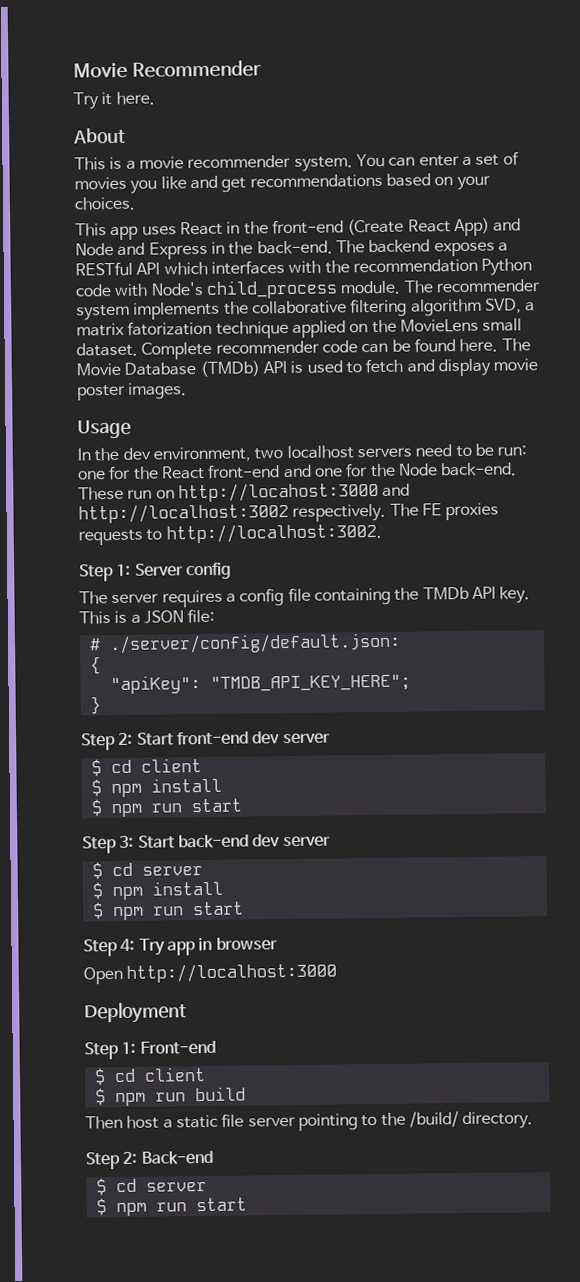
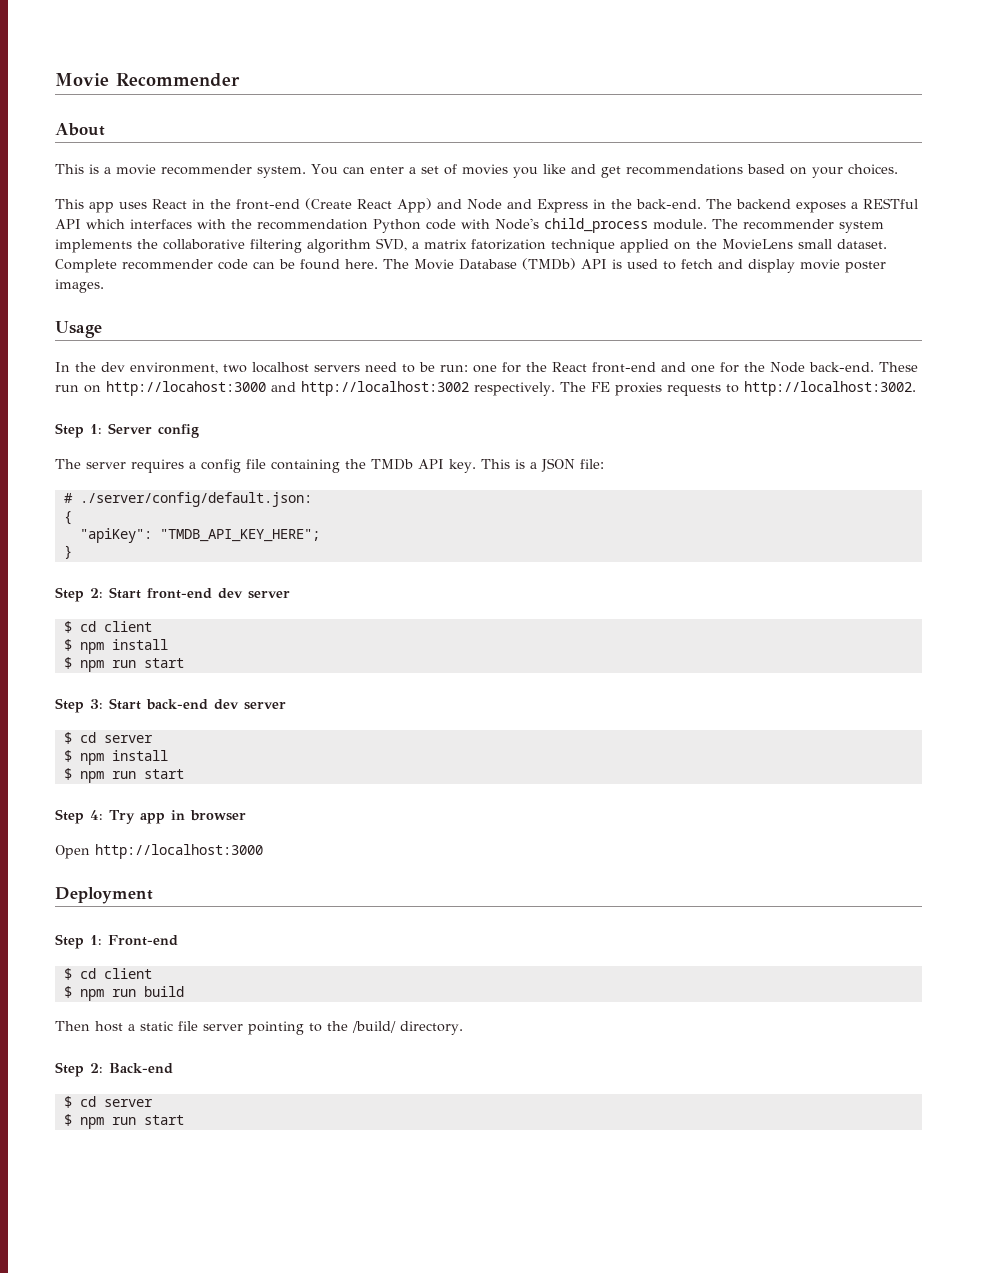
- Try it here.

